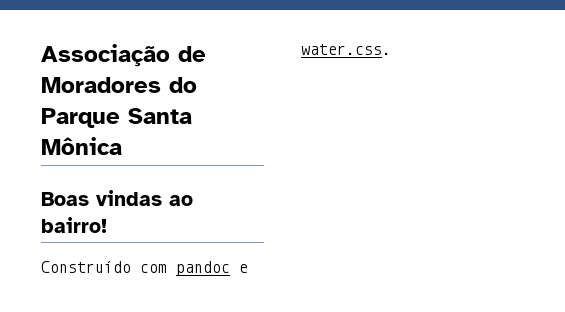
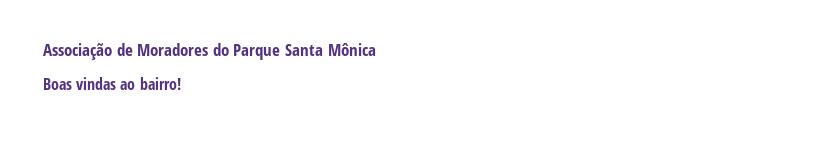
- Construído com pandoc e water.css.

